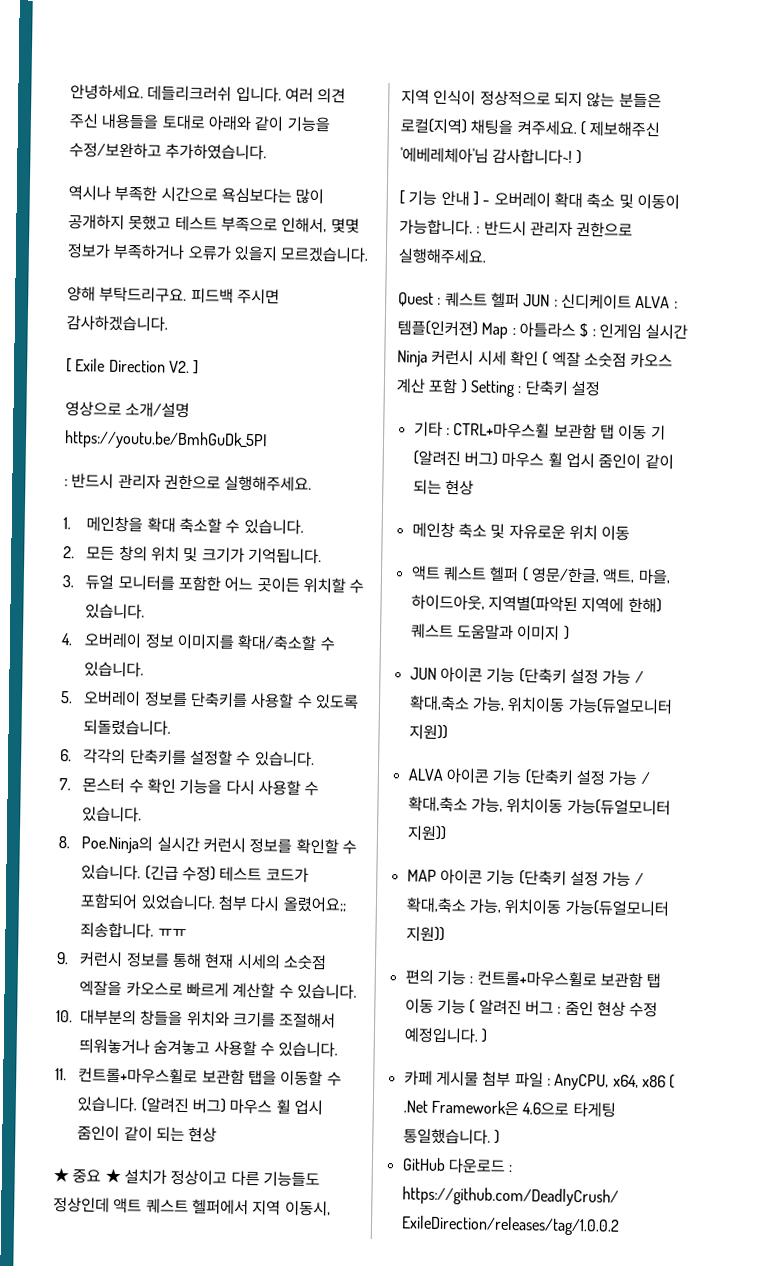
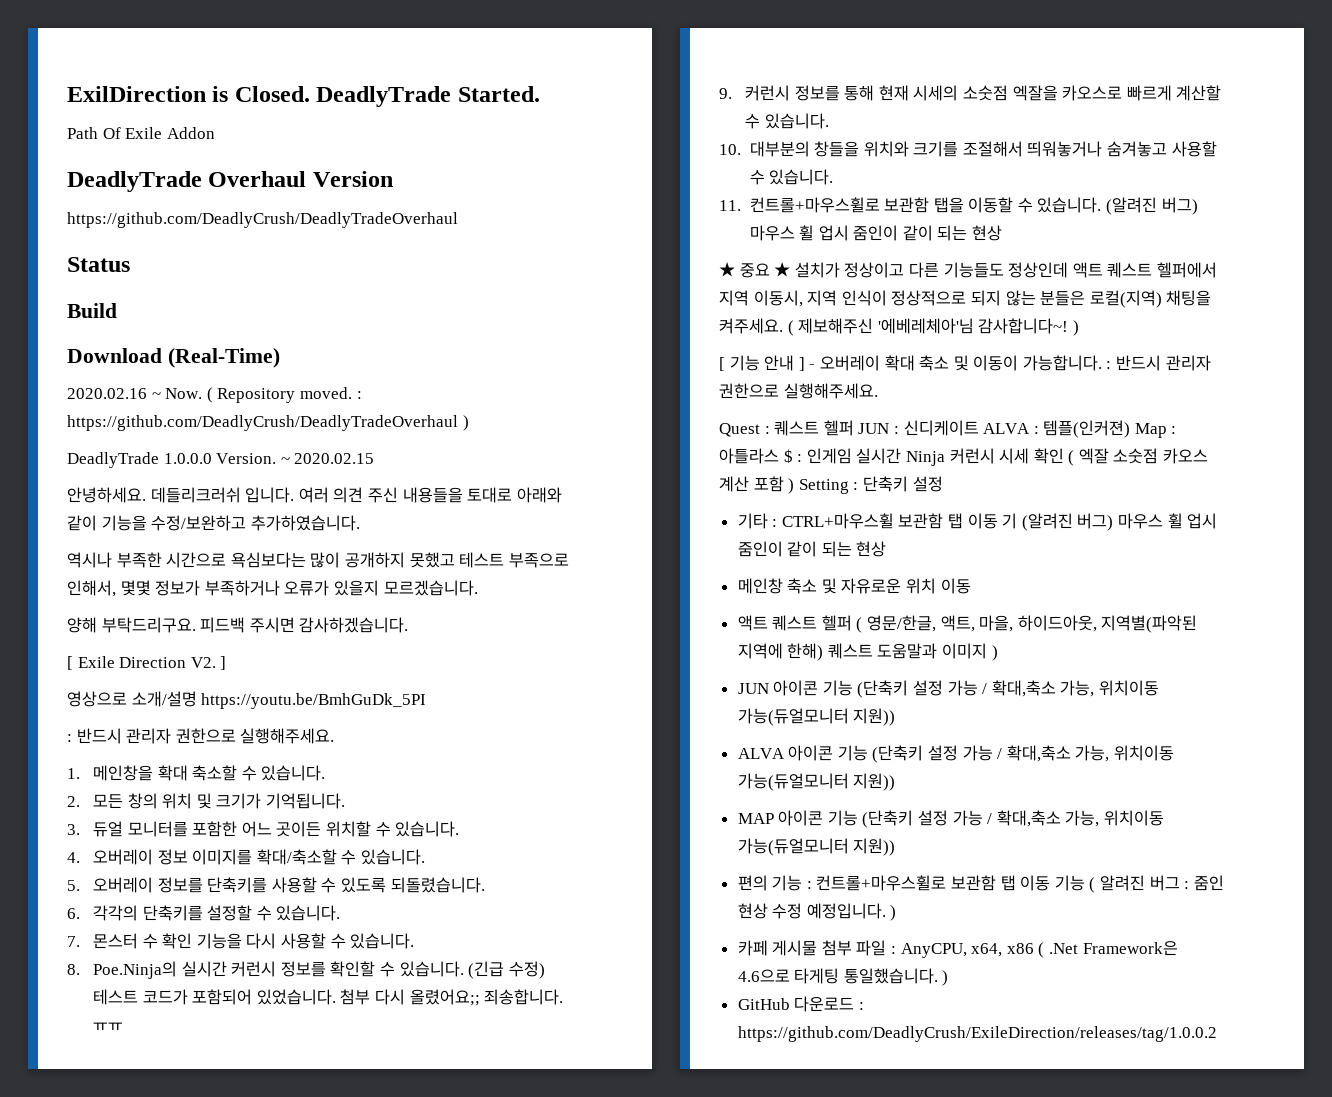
+ ExilDirection is Closed. DeadlyTrade Started.
+ Path Of Exile Addon
+ DeadlyTrade Overhaul Version
+ https://github.com/DeadlyCrush/DeadlyTradeOverhaul
+ Status
+ Build
+ Download (Real-Time)
+ 2020.02.16 ~ Now. ( Repository moved. : https://github.com/DeadlyCrush/DeadlyTradeOverhaul )
+ DeadlyTrade 1.0.0.0 Version. ~ 2020.02.15

